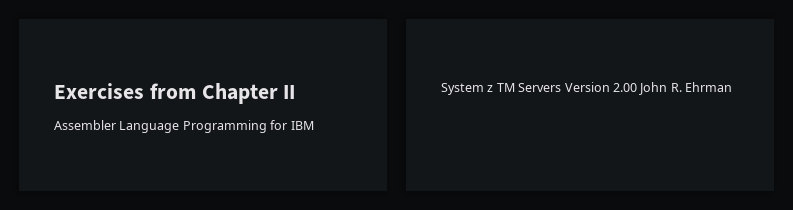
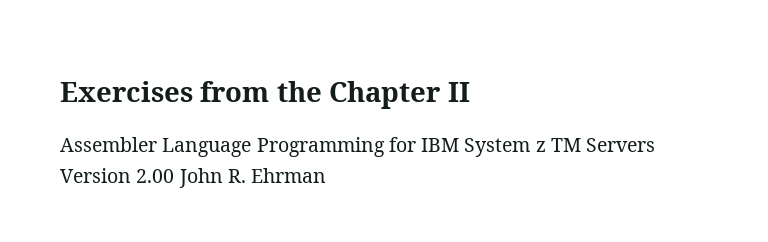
- Exercises from Chapter II
+ Exercises from the Chapter II

